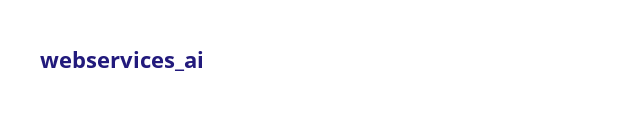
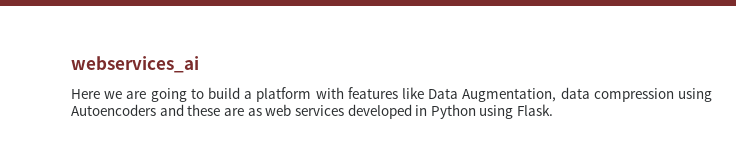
+ Here we are going to build a platform with features like Data Augmentation, data compression using Autoencoders and these are as web services developed in Python using Flask.

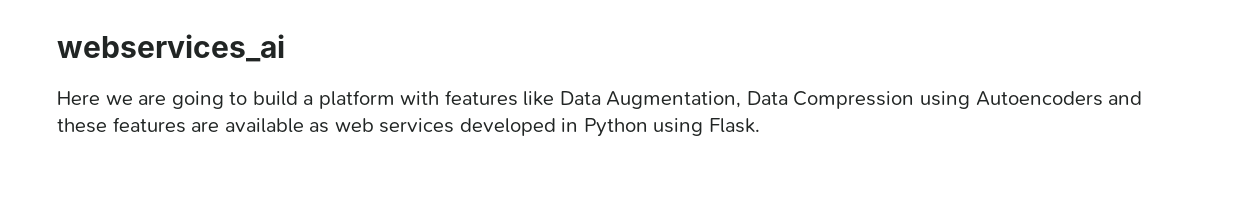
- Here we are going to build a platform with features like Data Augmentation, data compression using Autoencoders and these are as web services developed in Python using Flask.
+ Here we are going to build a platform with features like Data Augmentation, Data Compression using Autoencoders and these features are available as web services developed in Python using Flask.

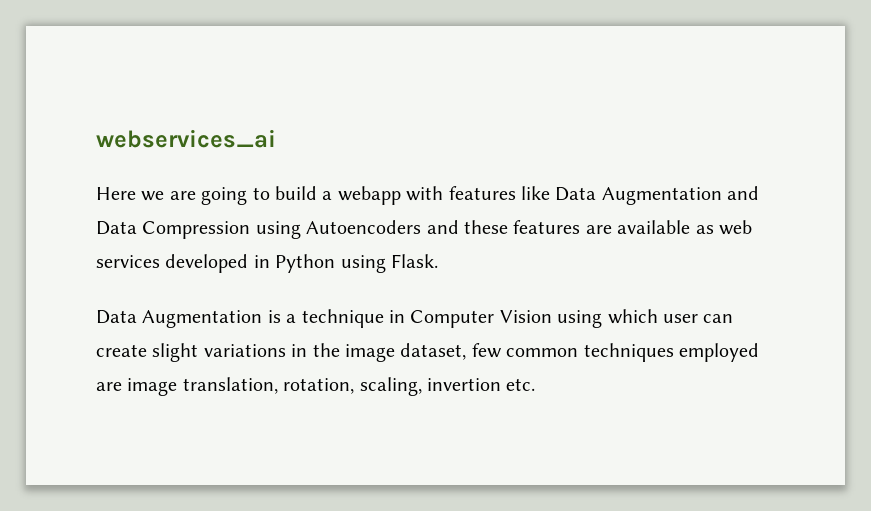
- Here we are going to build a platform with features like Data Augmentation, Data Compression using Autoencoders and these features are available as web services developed in Python using Flask.
+ Here we are going to build a webapp with features like Data Augmentation and Data Compression using Autoencoders and these features are available as web services developed in Python using Flask.
+ Data Augmentation is a technique in Computer Vision using which user can create slight variations in the image dataset, few common techniques employed are image translation, rotation, scaling, invertion etc.

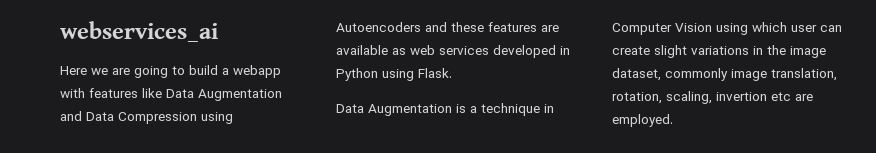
- Data Augmentation is a technique in Computer Vision using which user can create slight variations in the image dataset, few common techniques employed are image translation, rotation, scaling, invertion etc.
+ Data Augmentation is a technique in Computer Vision using which user can create slight variations in the image dataset, commonly image translation, rotation, scaling, invertion etc are employed.

